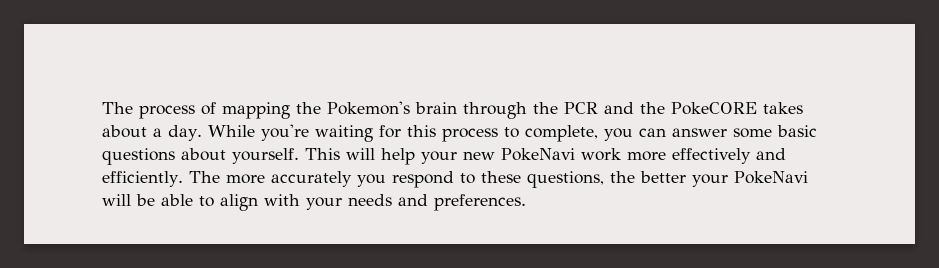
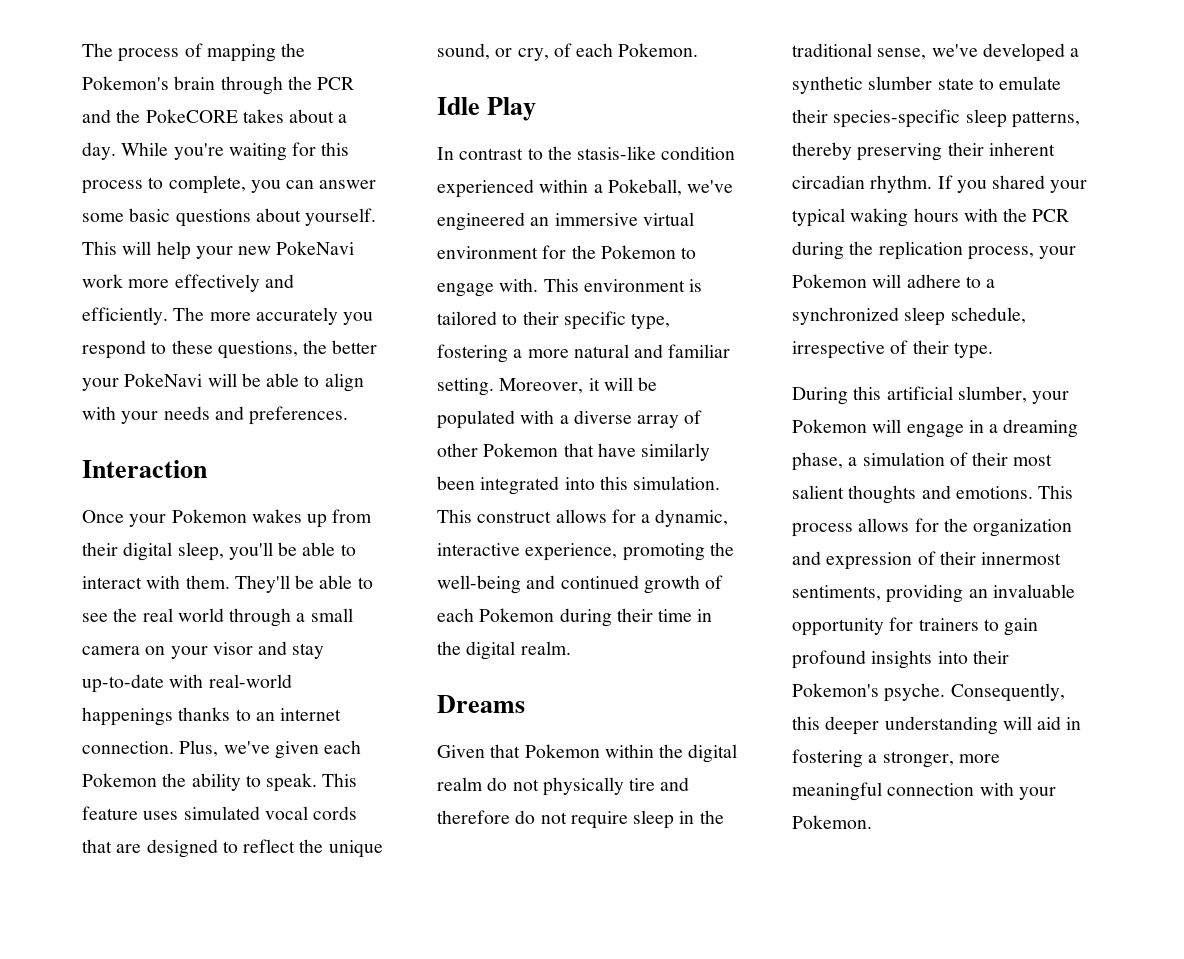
+ Interaction
+ Once your Pokemon wakes up from their digital sleep, you'll be able to interact with them. They'll be able to see the real world through a small camera on your visor and stay up-to-date with real-world happenings thanks to an internet connection. Plus, we've given each Pokemon the ability to speak. This feature uses simulated vocal cords that are designed to reflect the unique sound, or cry, of each Pokemon.
+ Idle Play
+ In contrast to the stasis-like condition experienced within a Pokeball, we've engineered an immersive virtual environment for the Pokemon to engage with. This environment is tailored to their specific type, fostering a more natural and familiar setting. Moreover, it will be populated with a diverse array of other Pokemon that have similarly been integrated into this simulation. This construct allows for a dynamic, interactive experience, promoting the well-being and continued growth of each Pokemon during their time in the digital realm.
+ Dreams
+ Given that Pokemon within the digital realm do not physically tire and therefore do not require sleep in the traditional sense, we've developed a synthetic slumber state to emulate their species-specific sleep patterns, thereby preserving their inherent circadian rhythm. If you shared your typical waking hours with the PCR during the replication process, your Pokemon will adhere to a synchronized sleep schedule, irrespective of their type.
+ During this artificial slumber, your Pokemon will engage in a dreaming phase, a simulation of their most salient thoughts and emotions. This process allows for the organization and expression of their innermost sentiments, providing an invaluable opportunity for trainers to gain profound insights into their Pokemon's psyche. Consequently, this deeper understanding will aid in fostering a stronger, more meaningful connection with your Pokemon.

